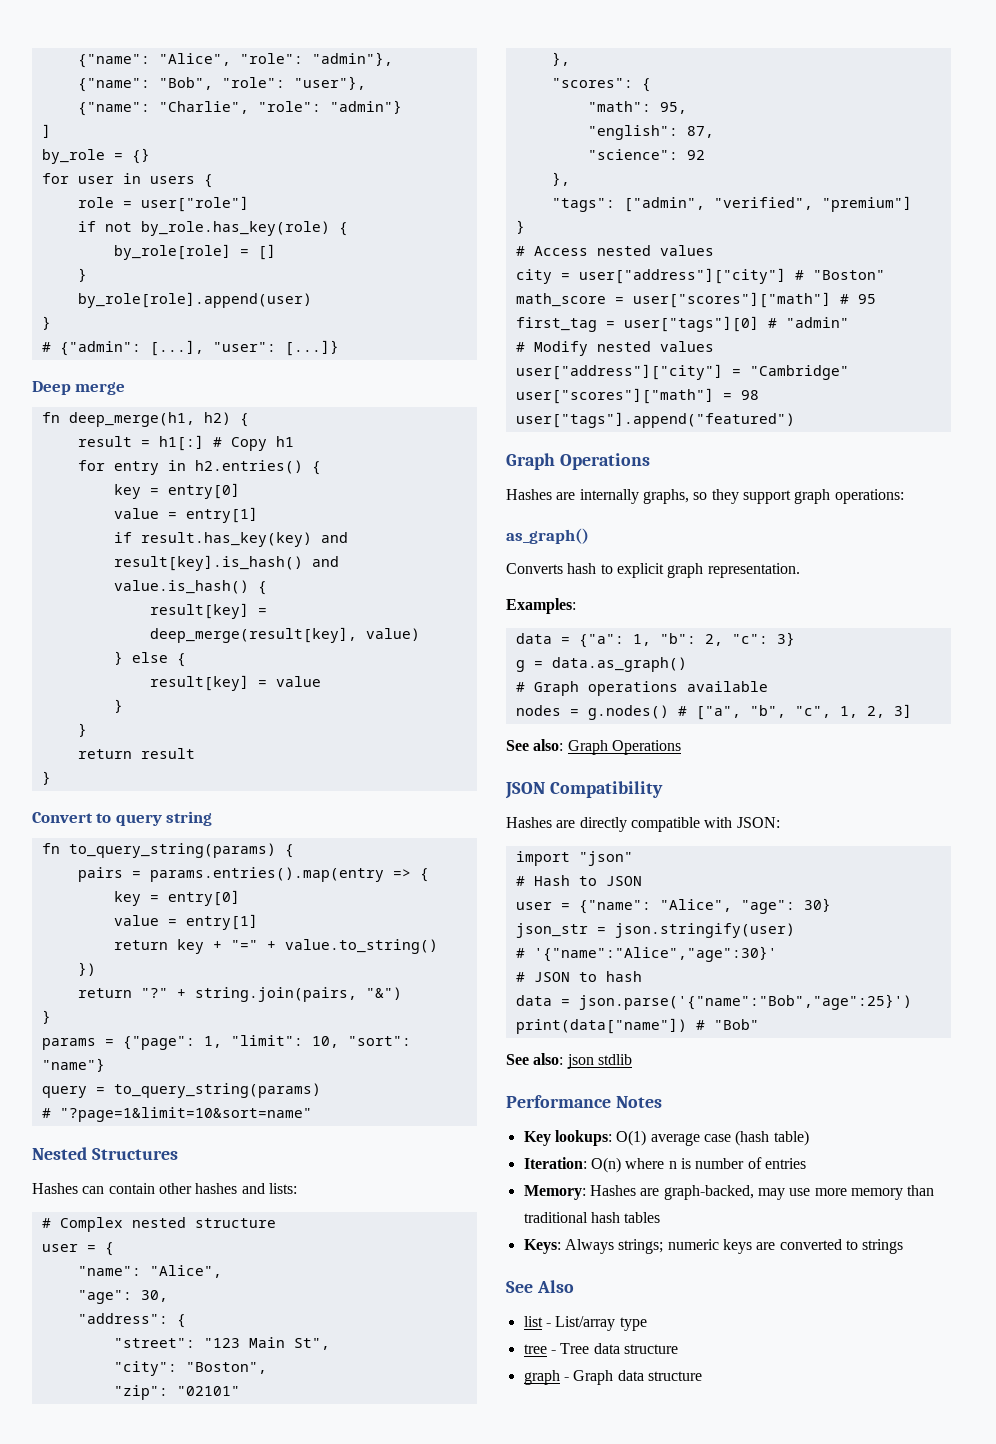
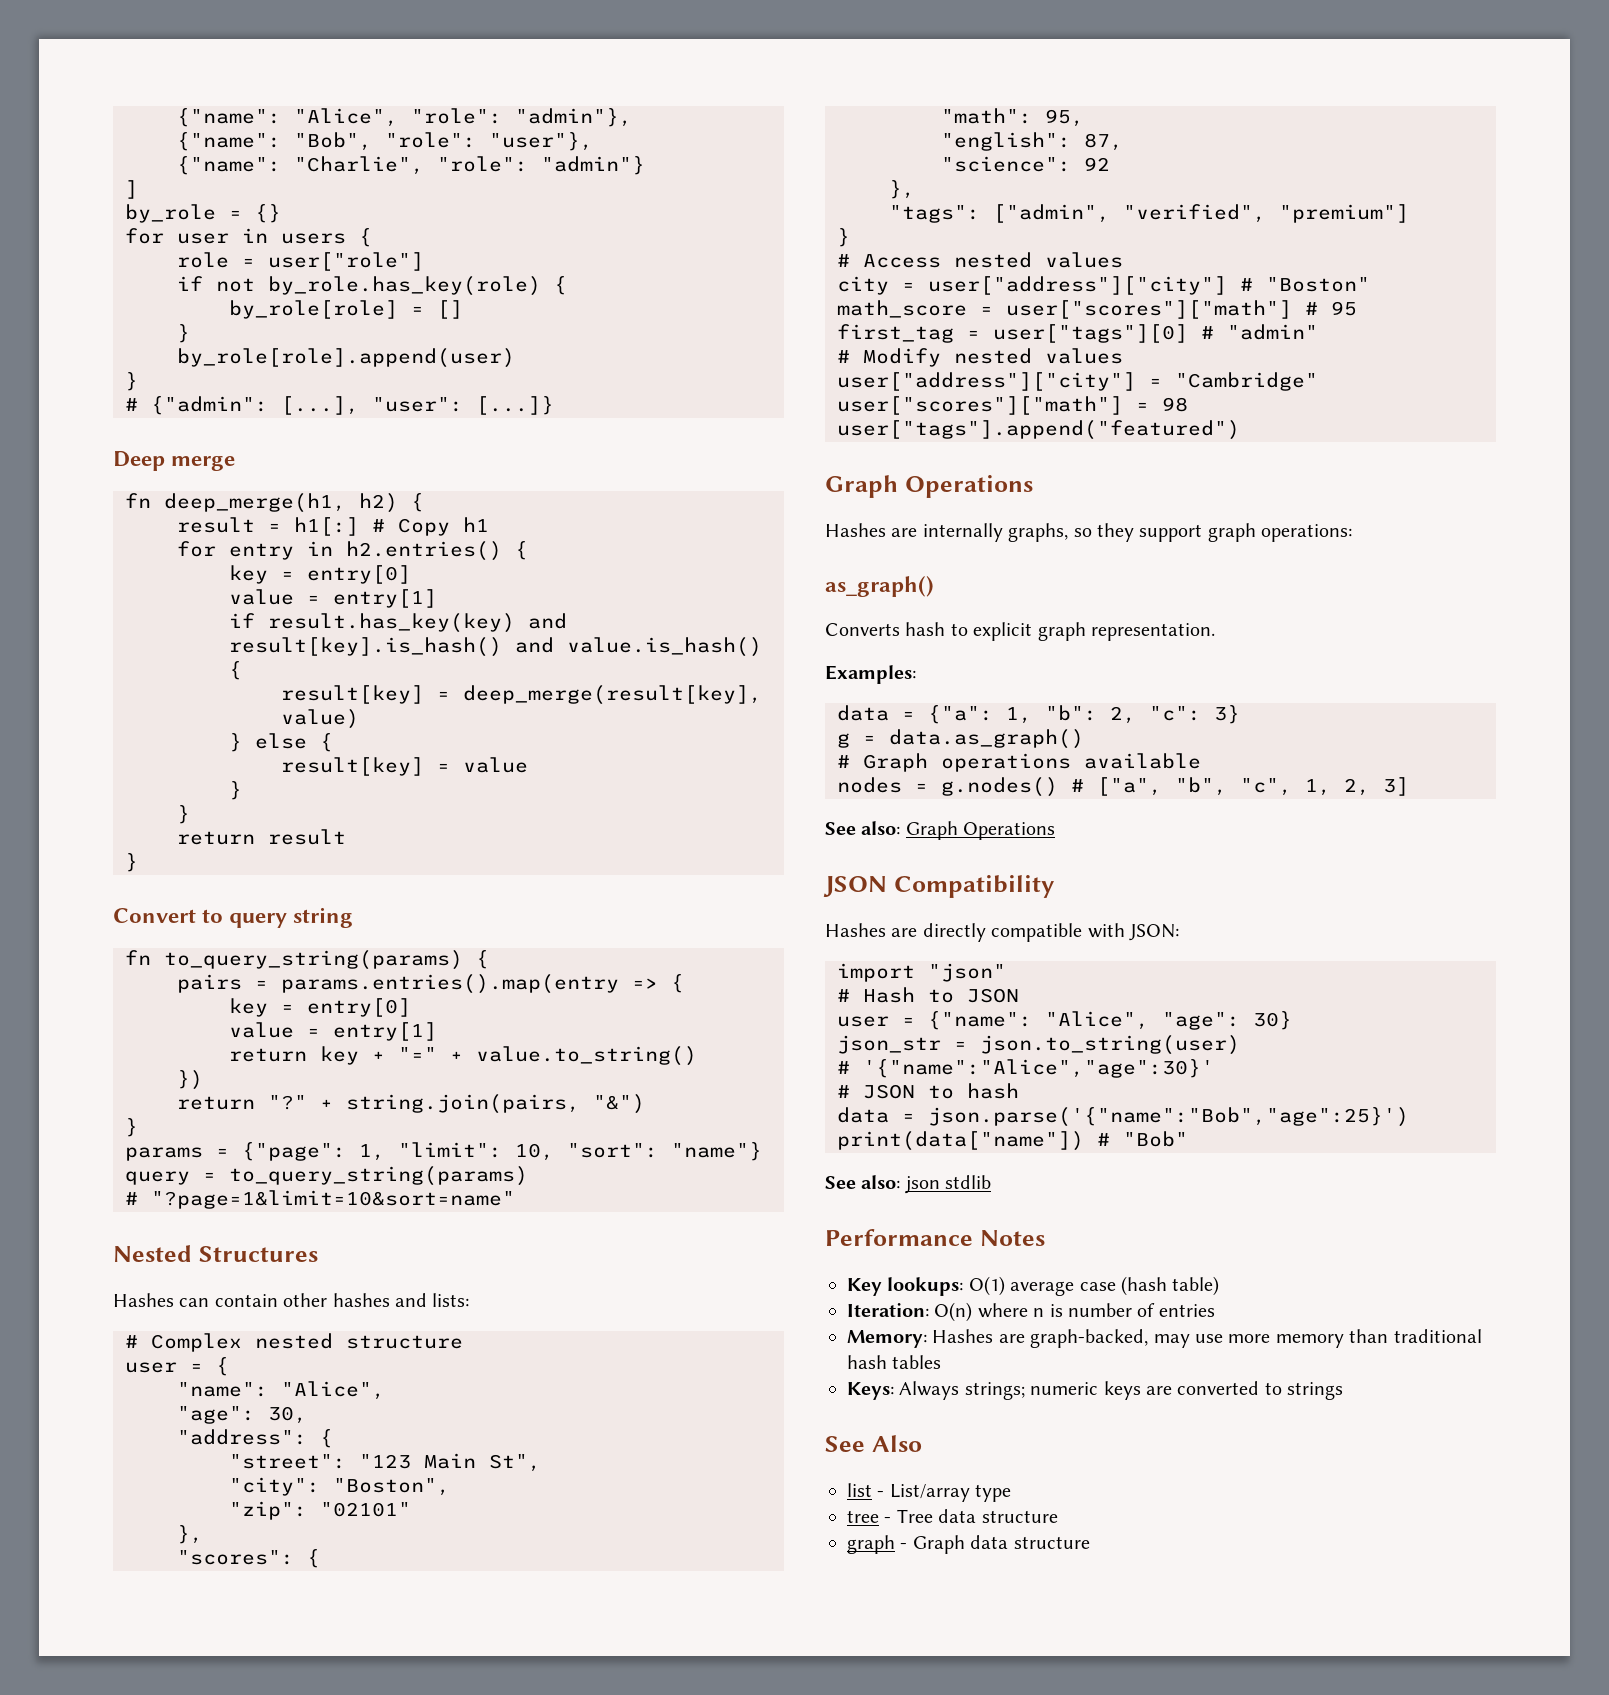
- json_str = json.stringify(user)
+ json_str = json.to_string(user)

